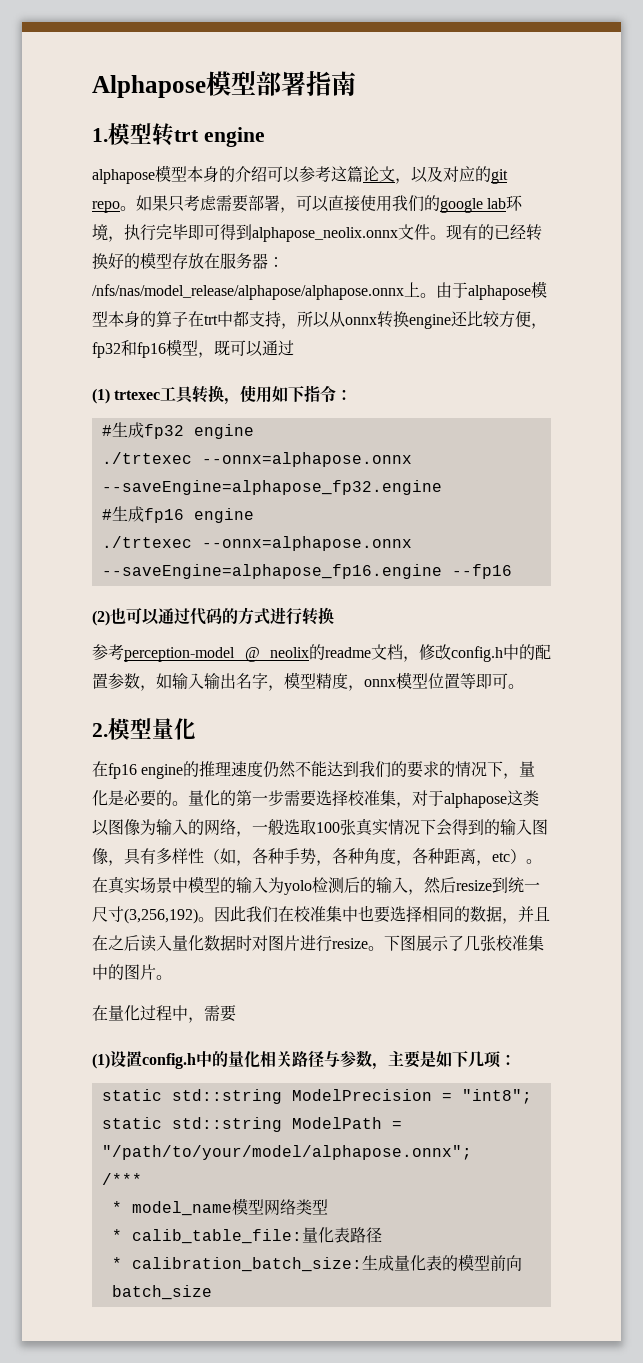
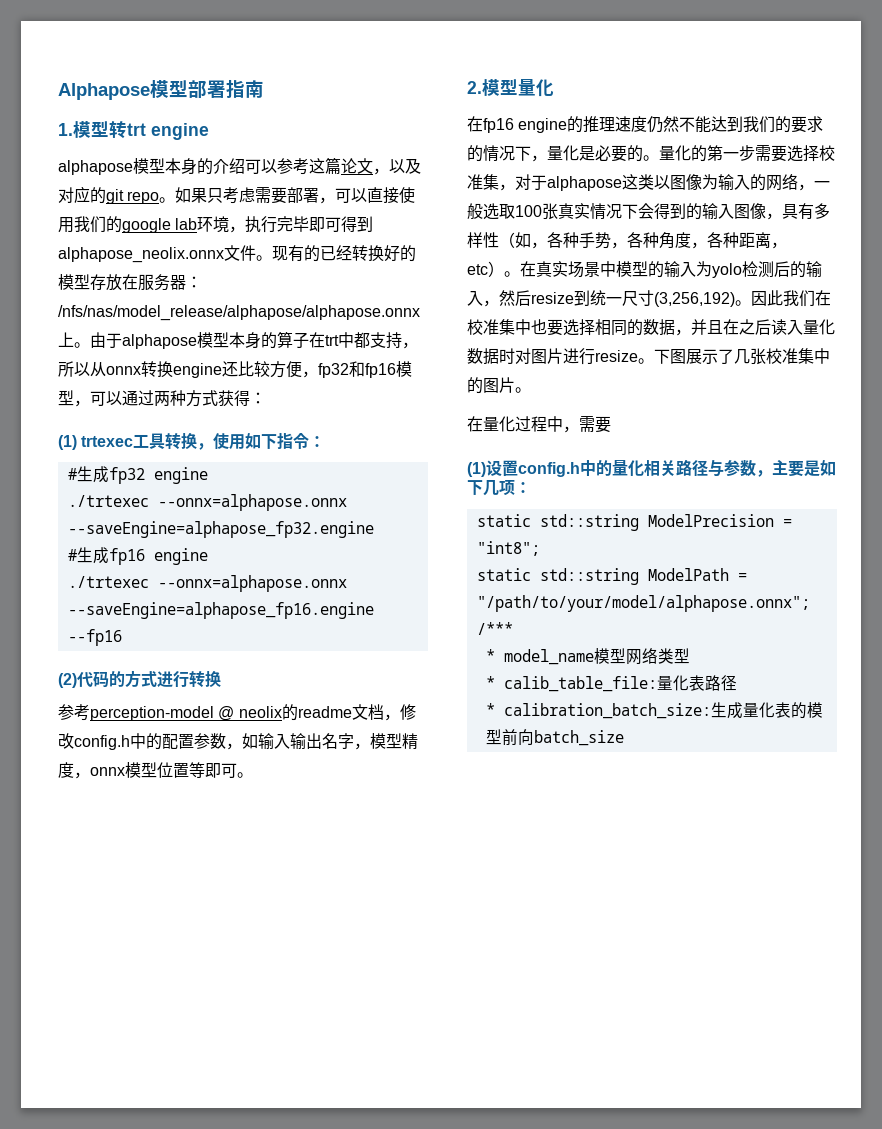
- 由于alphapose模型本身的算子在trt中都支持，所以从onnx转换engine还比较方便，fp32和fp16模型，既可以通过
+ 由于alphapose模型本身的算子在trt中都支持，所以从onnx转换engine还比较方便，fp32和fp16模型，可以通过两种方式获得：
- (2)也可以通过代码的方式进行转换
+ (2)代码的方式进行转换

